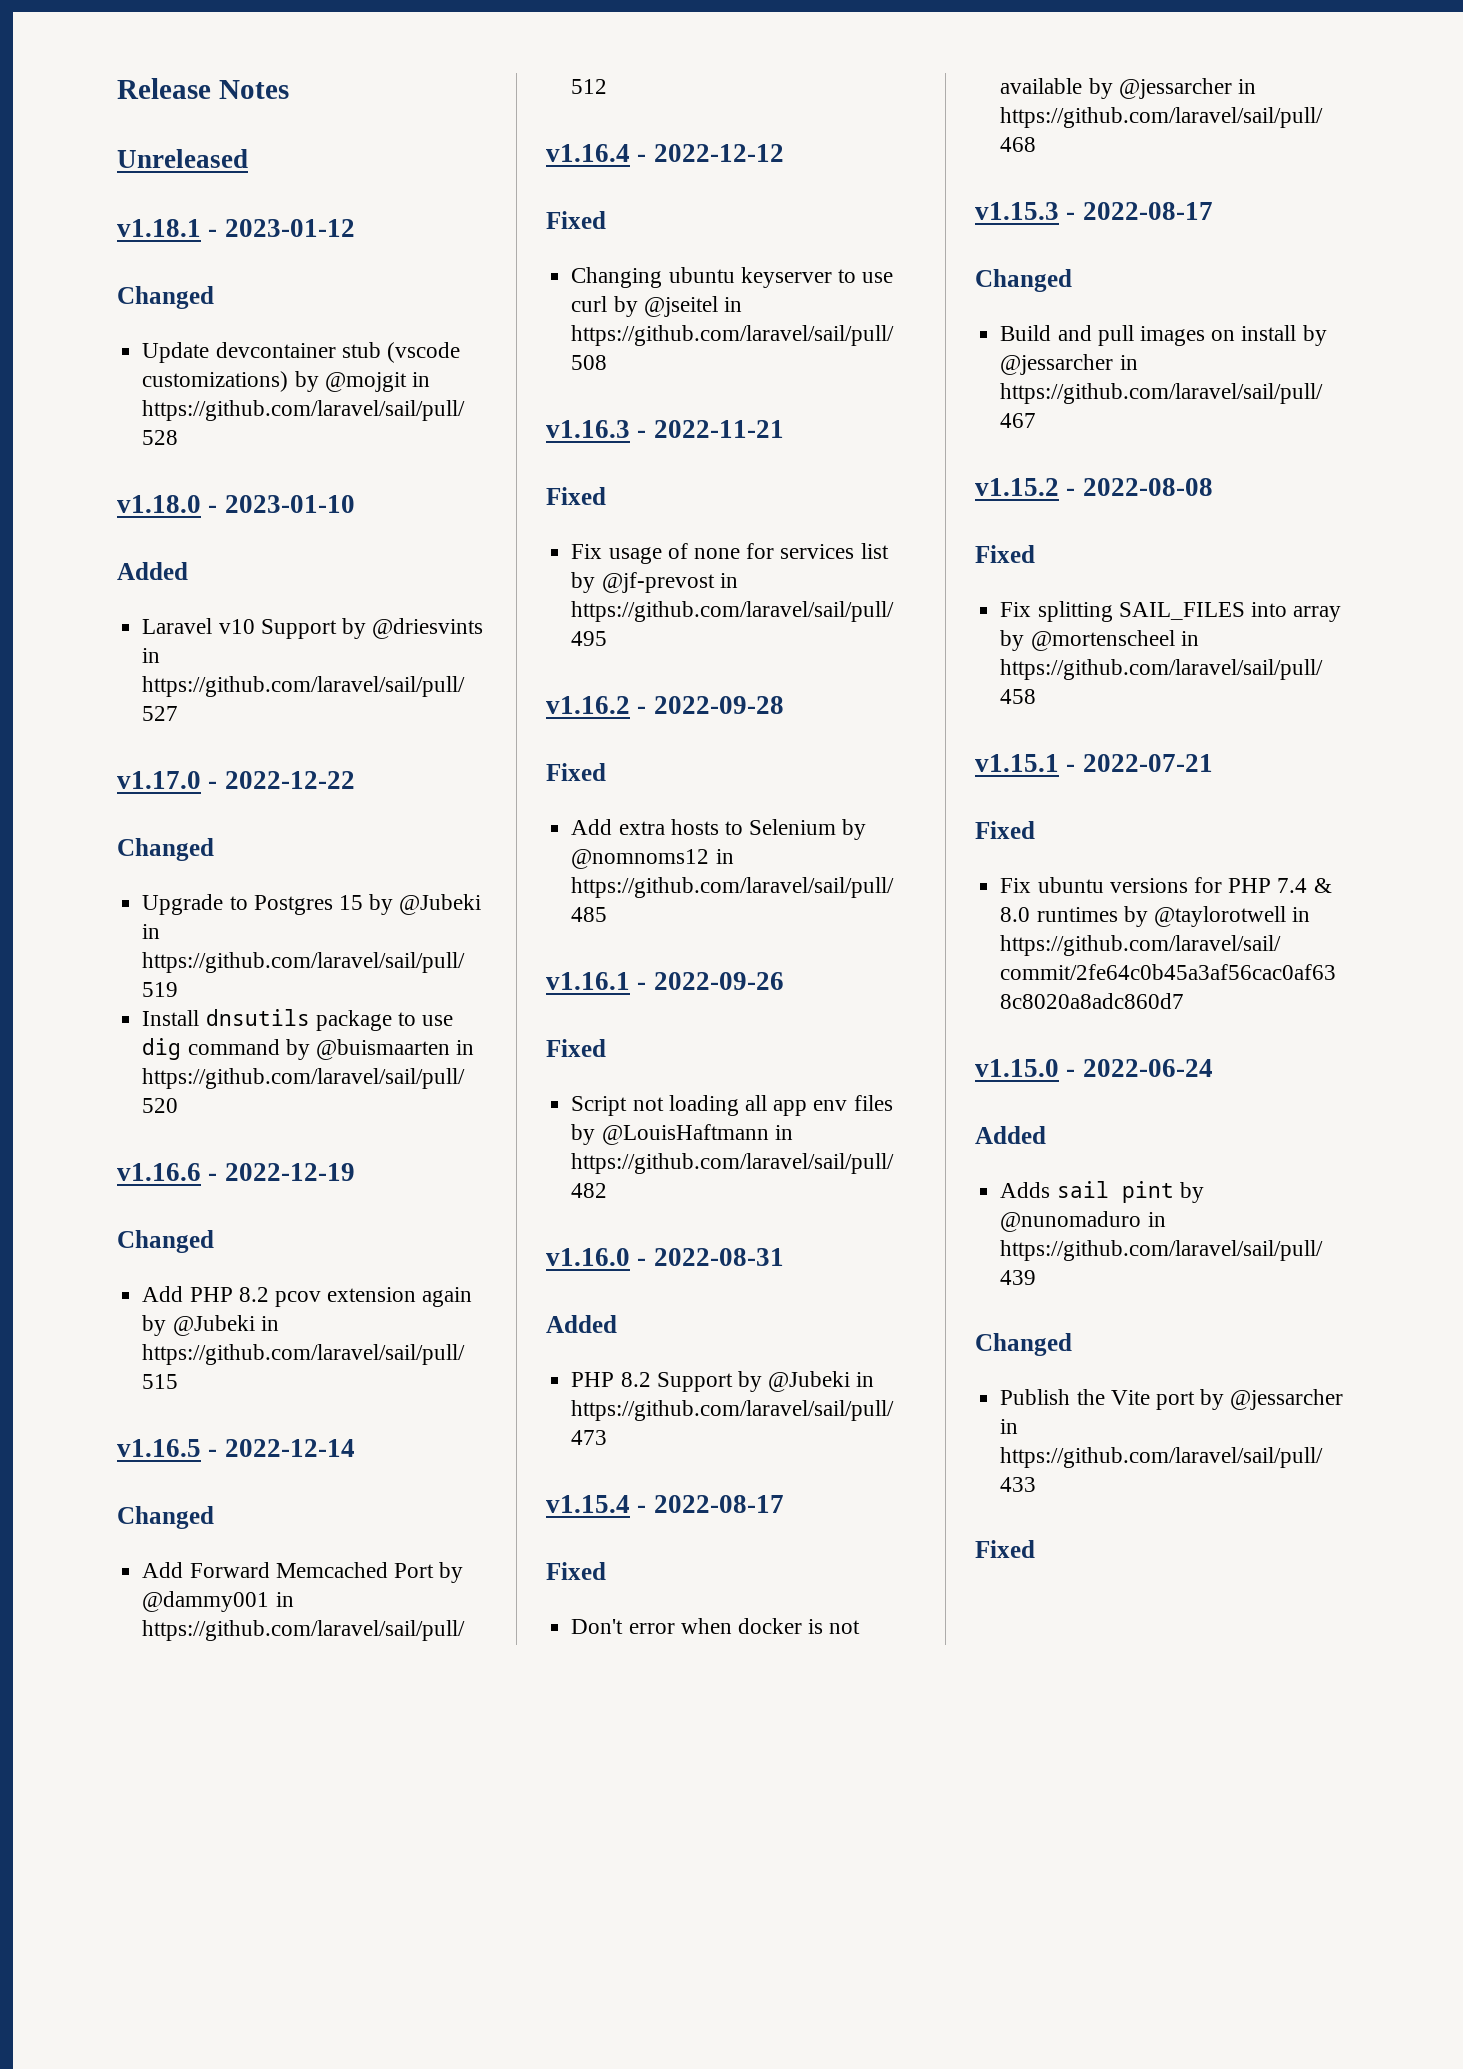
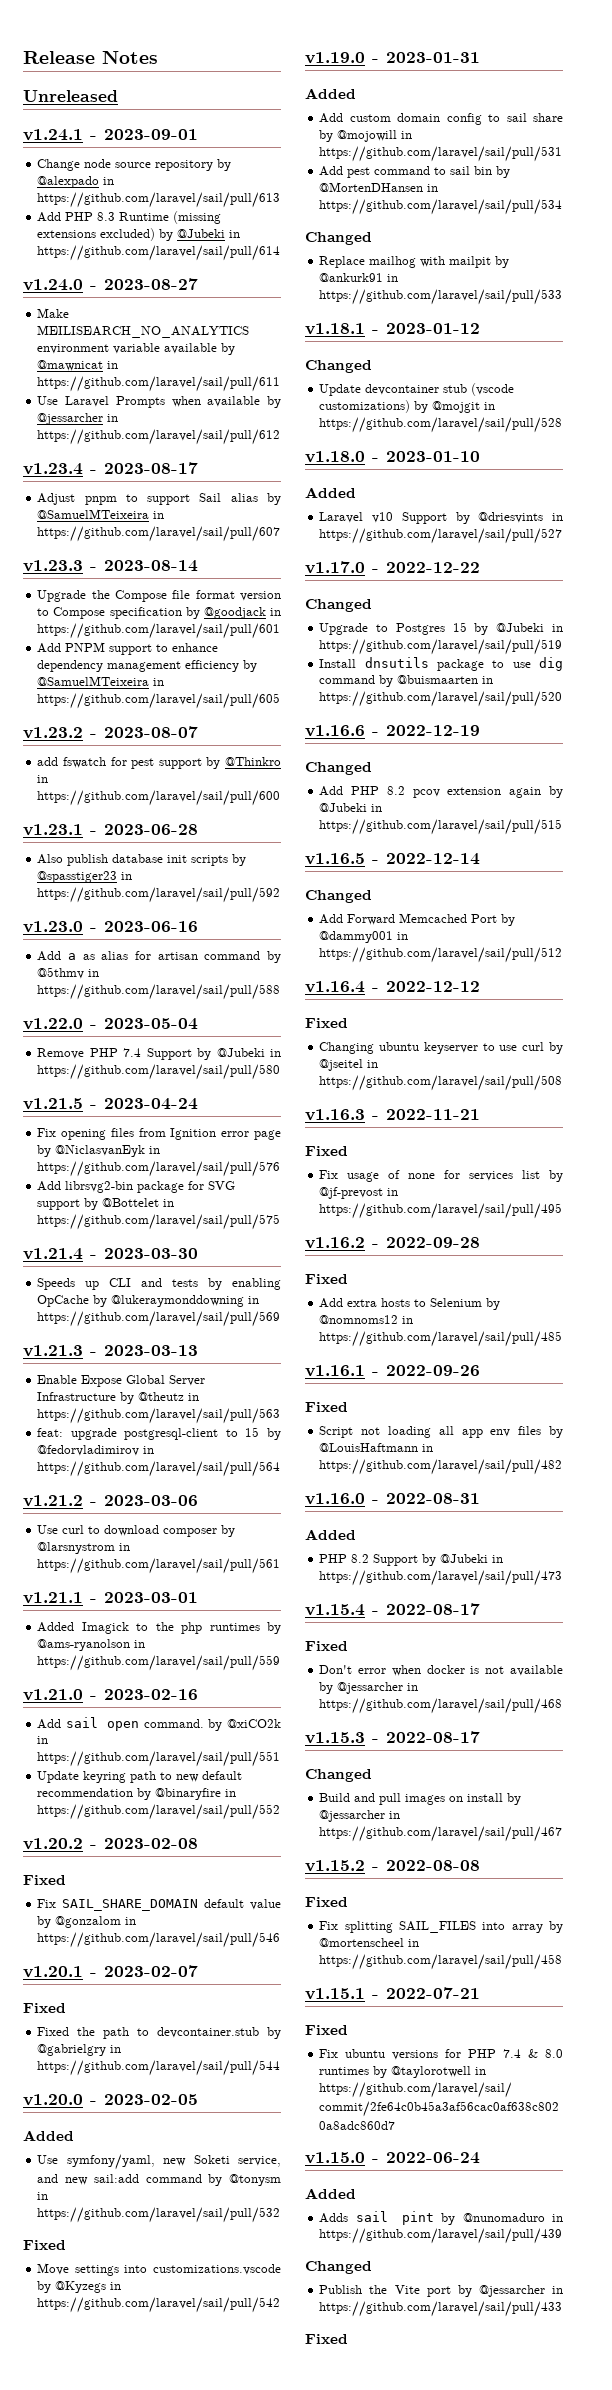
+ v1.24.1 - 2023-09-01
+ Change node source repository by @alexpado in https://github.com/laravel/sail/pull/613
+ Add PHP 8.3 Runtime (missing extensions excluded) by @Jubeki in https://github.com/laravel/sail/pull/614
+ v1.24.0 - 2023-08-27
+ Make MEILISEARCH_NO_ANALYTICS environment variable available by @mawnicat in https://github.com/laravel/sail/pull/611
+ Use Laravel Prompts when available by @jessarcher in https://github.com/laravel/sail/pull/612
+ v1.23.4 - 2023-08-17
+ Adjust pnpm to support Sail alias by @SamuelMTeixeira in https://github.com/laravel/sail/pull/607
+ v1.23.3 - 2023-08-14
+ Upgrade the Compose file format version to Compose specification by @goodjack in https://github.com/laravel/sail/pull/601
+ Add PNPM support to enhance dependency management efficiency by @SamuelMTeixeira in https://github.com/laravel/sail/pull/605
+ v1.23.2 - 2023-08-07
+ add fswatch for pest support by @Thinkro in https://github.com/laravel/sail/pull/600
+ v1.23.1 - 2023-06-28
+ Also publish database init scripts by @spasstiger23 in https://github.com/laravel/sail/pull/592
+ v1.23.0 - 2023-06-16
+ Add a as alias for artisan command by @5thmv in https://github.com/laravel/sail/pull/588
+ v1.22.0 - 2023-05-04
+ Remove PHP 7.4 Support by @Jubeki in https://github.com/laravel/sail/pull/580
+ v1.21.5 - 2023-04-24
+ Fix opening files from Ignition error page by @NiclasvanEyk in https://github.com/laravel/sail/pull/576
+ Add librsvg2-bin package for SVG support by @Bottelet in https://github.com/laravel/sail/pull/575
+ v1.21.4 - 2023-03-30
+ Speeds up CLI and tests by enabling OpCache by @lukeraymonddowning in https://github.com/laravel/sail/pull/569
+ v1.21.3 - 2023-03-13
+ Enable Expose Global Server Infrastructure by @theutz in https://github.com/laravel/sail/pull/563
+ feat: upgrade postgresql-client to 15 by @fedorvladimirov in https://github.com/laravel/sail/pull/564
+ v1.21.2 - 2023-03-06
+ Use curl to download composer by @larsnystrom in https://github.com/laravel/sail/pull/561
+ v1.21.1 - 2023-03-01
+ Added Imagick to the php runtimes by @ams-ryanolson in https://github.com/laravel/sail/pull/559
+ v1.21.0 - 2023-02-16
+ Add sail open command. by @xiCO2k in https://github.com/laravel/sail/pull/551
+ Update keyring path to new default recommendation by @binaryfire in https://github.com/laravel/sail/pull/552
+ v1.20.2 - 2023-02-08
+ Fixed
+ Fix SAIL_SHARE_DOMAIN default value by @gonzalom in https://github.com/laravel/sail/pull/546
+ v1.20.1 - 2023-02-07
+ Fixed
+ Fixed the path to devcontainer.stub by @gabrielgry in https://github.com/laravel/sail/pull/544
+ v1.20.0 - 2023-02-05
+ Added
+ Use symfony/yaml, new Soketi service, and new sail:add command by @tonysm in https://github.com/laravel/sail/pull/532
+ Fixed
+ Move settings into customizations.vscode by @Kyzegs in https://github.com/laravel/sail/pull/542
+ v1.19.0 - 2023-01-31
+ Added
+ Add custom domain config to sail share by @mojowill in https://github.com/laravel/sail/pull/531
+ Add pest command to sail bin by @MortenDHansen in https://github.com/laravel/sail/pull/534
+ Changed
+ Replace mailhog with mailpit by @ankurk91 in https://github.com/laravel/sail/pull/533

